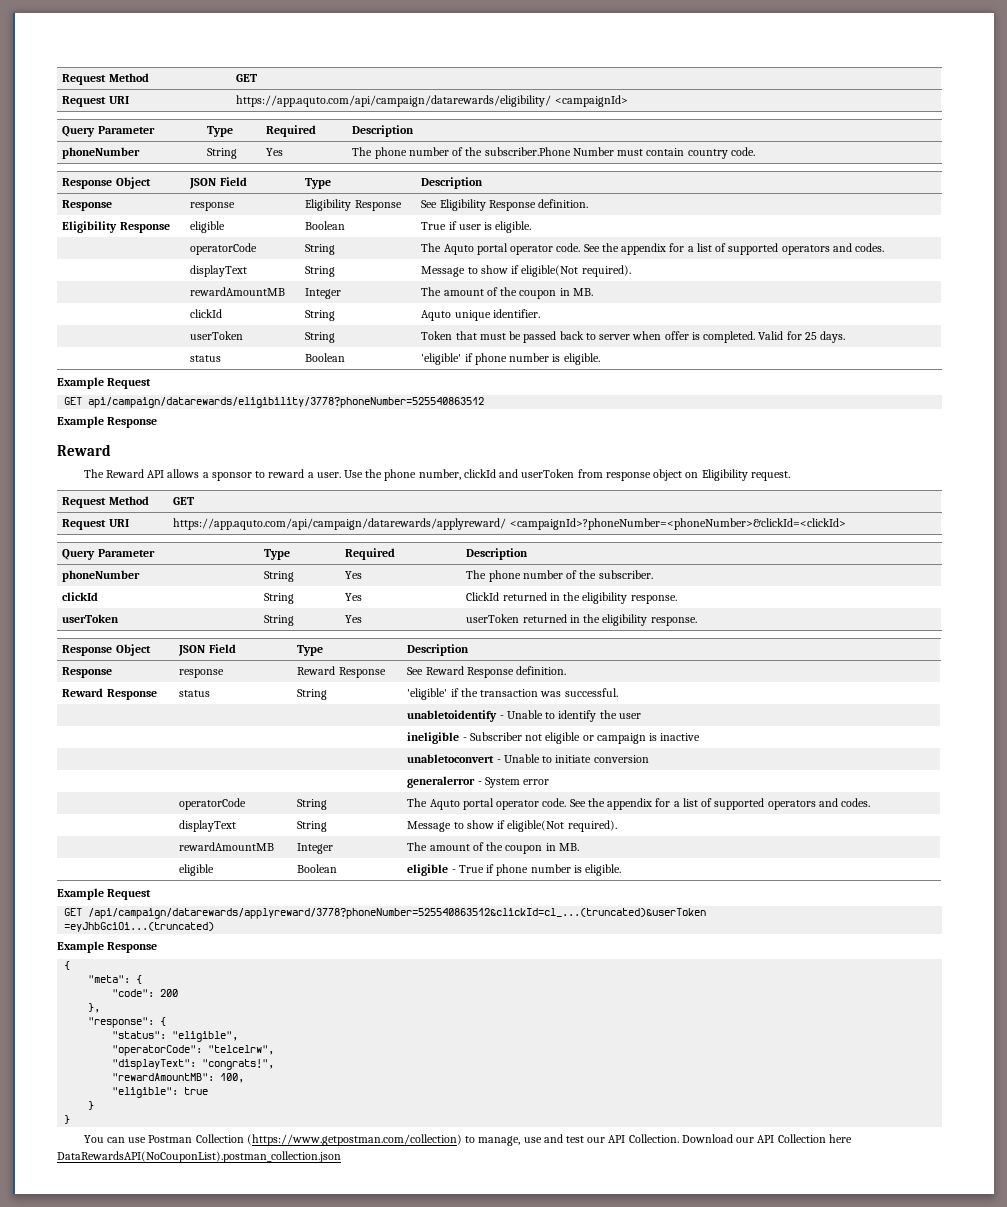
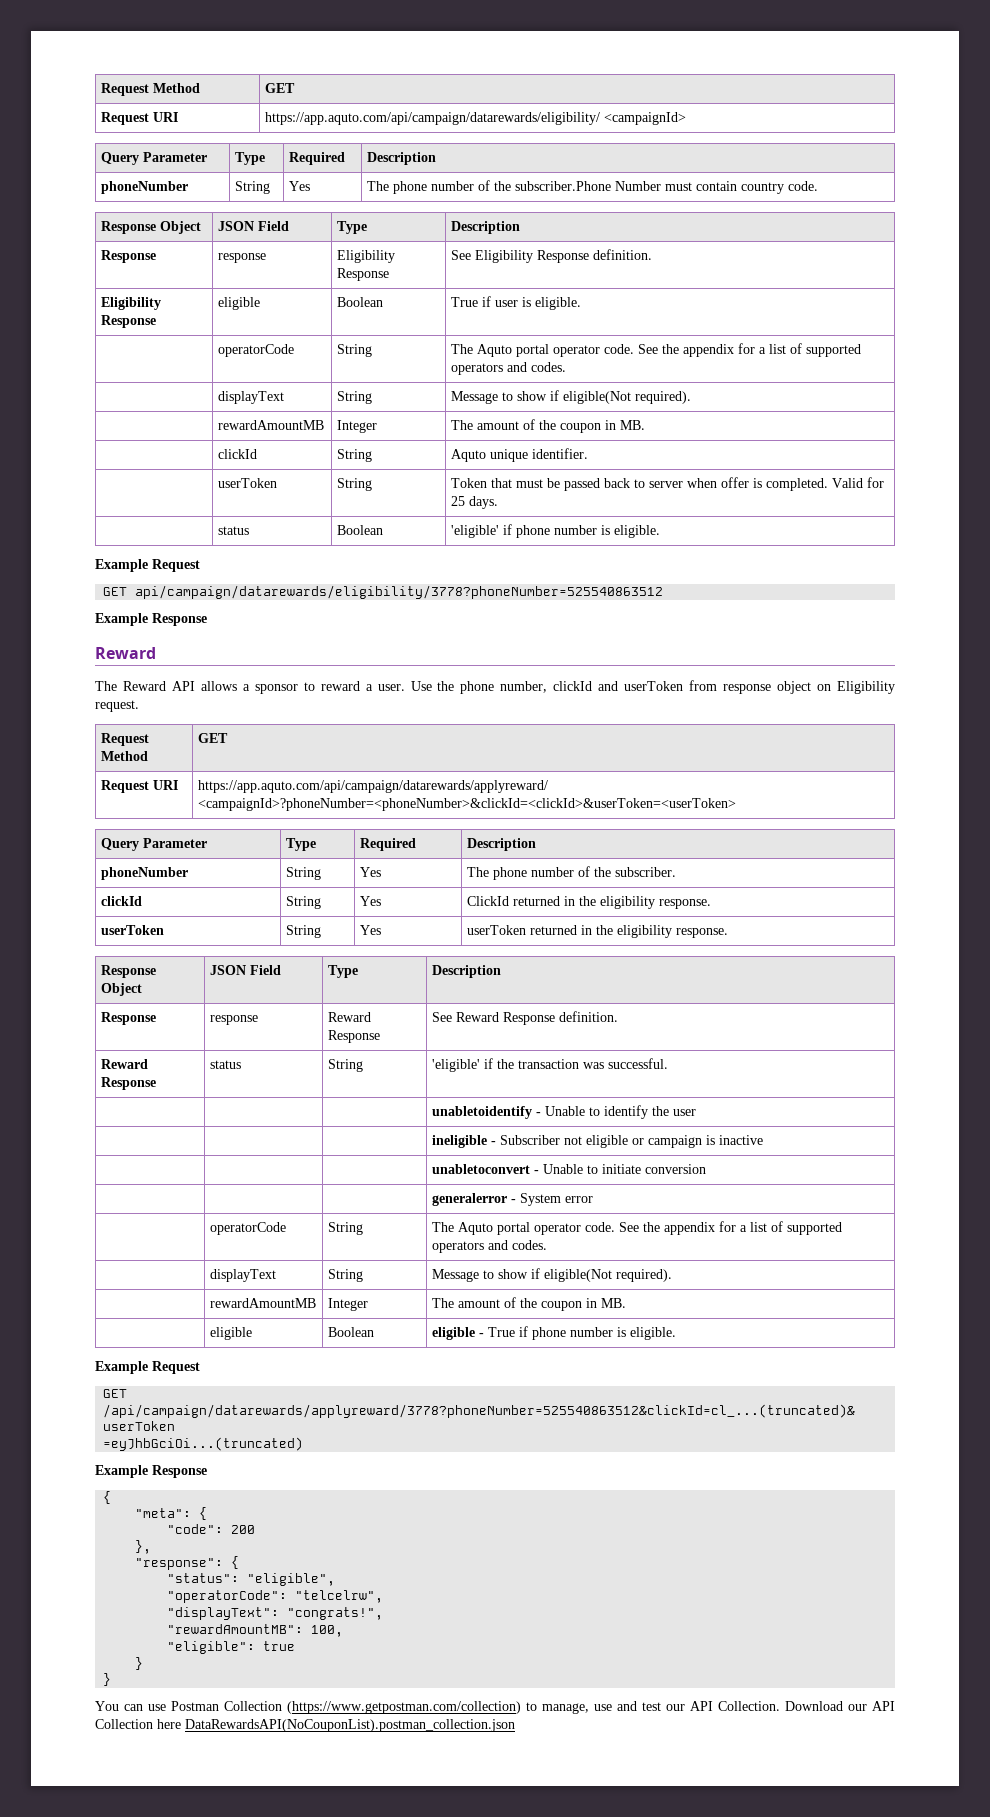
- Request URI | https://app.aquto.com/api/campaign/datarewards/applyreward/ <campaignId>?phoneNumber=<phoneNumber>&clickId=<clickId>
+ Request URI | https://app.aquto.com/api/campaign/datarewards/applyreward/ <campaignId>?phoneNumber=<phoneNumber>&clickId=<clickId>&userToken=<userToken>

